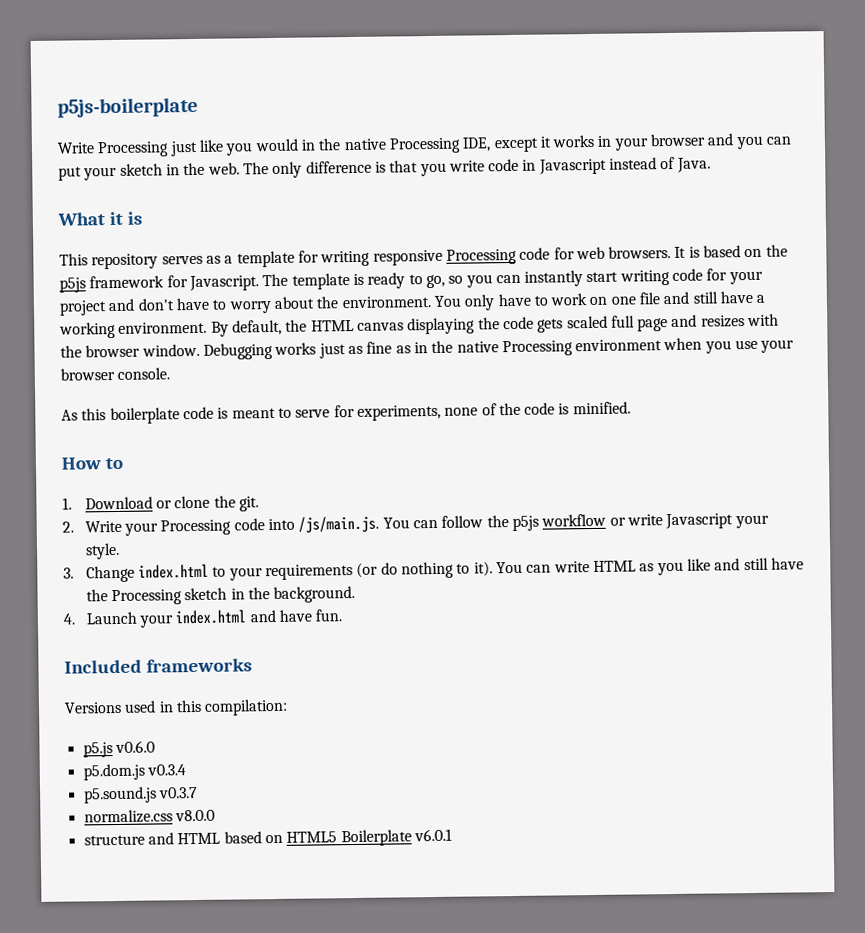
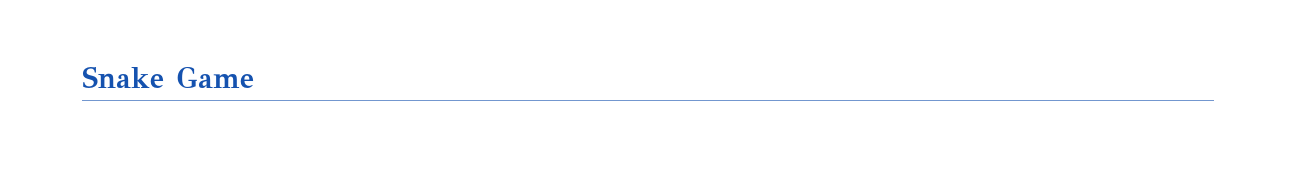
- p5js-boilerplate
- Write Processing just like you would in the native Processing IDE, except it works in your browser and you can put your sketch in the web. The only difference is that you write code in Javascript instead of Java.
- What it is
- This repository serves as a template for writing responsive Processing code for web browsers. It is based on the p5js framework for Javascript. The template is ready to go, so you can instantly start writing code for your project and don't have to worry about the environment. You only have to work on one file and still have a working environment. By default, the HTML canvas displaying the code gets scaled full page and resizes with the browser window. Debugging works just as fine as in the native Processing environment when you use your browser console.
- As this boilerplate code is meant to serve for experiments, none of the code is minified.
- How to
- 1. Download or clone the git.
- 2. Write your Processing code into /js/main.js. You can follow the p5js workflow or write Javascript your style.
- 3. Change index.html to your requirements (or do nothing to it). You can write HTML as you like and still have the Processing sketch in the background.
- 4. Launch your index.html and have fun.
- Included frameworks
- Versions used in this compilation:
- p5.js v0.6.0
- p5.dom.js v0.3.4
- p5.sound.js v0.3.7
- normalize.css v8.0.0
- structure and HTML based on HTML5 Boilerplate v6.0.1
+ Snake Game

